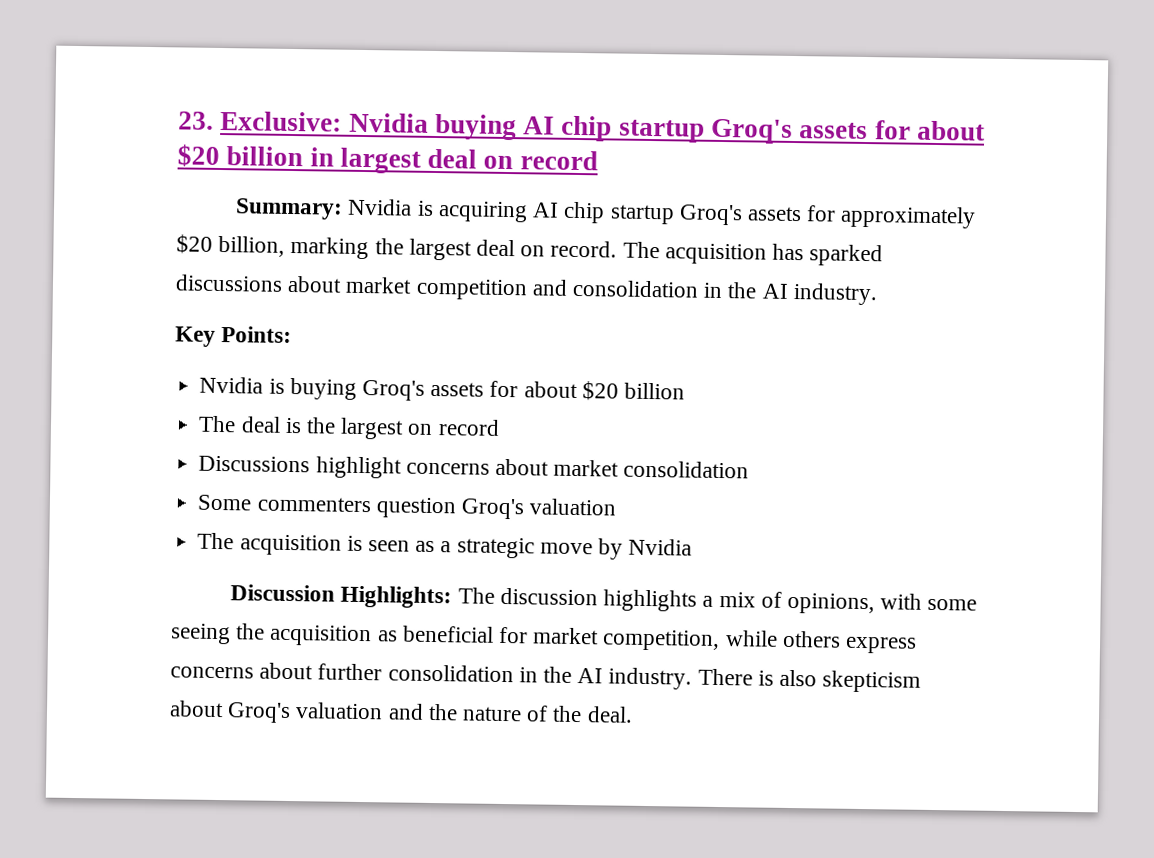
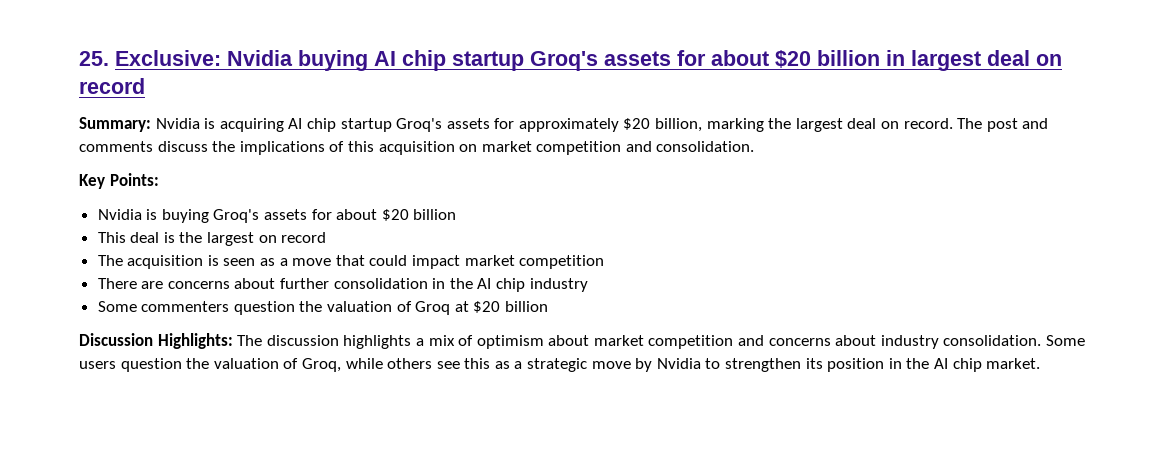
- 23. Exclusive: Nvidia buying AI chip startup Groq's assets for about $20 billion in largest deal on record
+ 25. Exclusive: Nvidia buying AI chip startup Groq's assets for about $20 billion in largest deal on record
- The acquisition has sparked discussions about market competition and consolidation in the AI industry.
+ The post and comments discuss the implications of this acquisition on market competition and consolidation.
- The deal is the largest on record
+ This deal is the largest on record
- Discussions highlight concerns about market consolidation
- Some commenters question Groq's valuation
- The acquisition is seen as a strategic move by Nvidia
+ The acquisition is seen as a move that could impact market competition
+ There are concerns about further consolidation in the AI chip industry
+ Some commenters question the valuation of Groq at $20 billion
- Discussion Highlights: The discussion highlights a mix of opinions, with some seeing the acquisition as beneficial for market competition, while others express concerns about further consolidation in the AI industry. There is also skepticism about Groq's valuation and the nature of the deal.
+ Discussion Highlights: The discussion highlights a mix of optimism about market competition and concerns about industry consolidation. Some users question the valuation of Groq, while others see this as a strategic move by Nvidia to strengthen its position in the AI chip market.

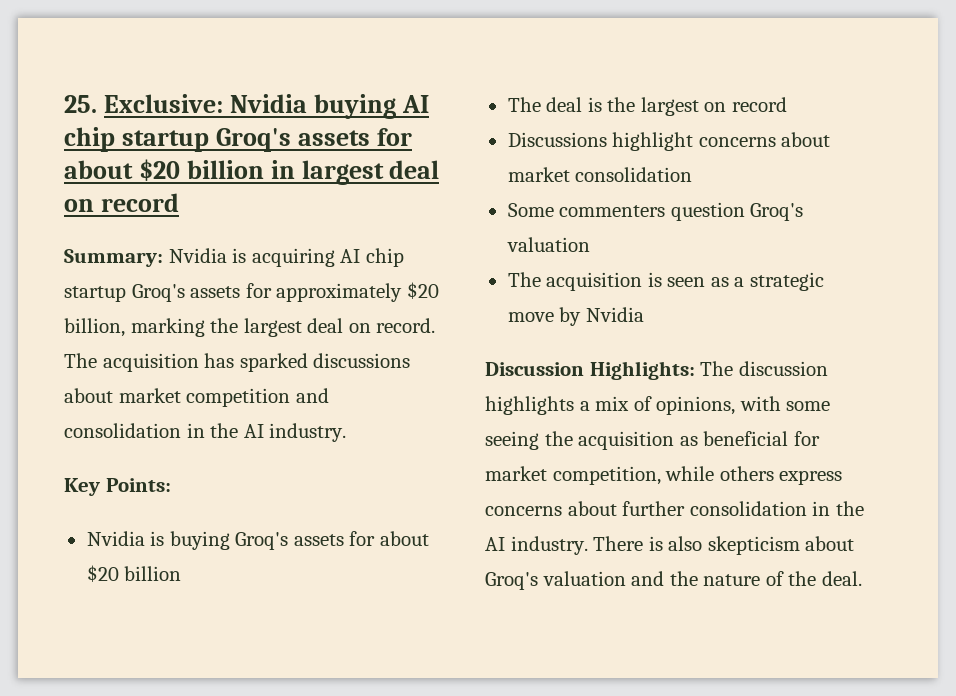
- The post and comments discuss the implications of this acquisition on market competition and consolidation.
+ The acquisition has sparked discussions about market competition and consolidation in the AI industry.
- This deal is the largest on record
+ The deal is the largest on record
+ Discussions highlight concerns about market consolidation
+ Some commenters question Groq's valuation
- The acquisition is seen as a move that could impact market competition
- There are concerns about further consolidation in the AI chip industry
- Some commenters question the valuation of Groq at $20 billion
+ The acquisition is seen as a strategic move by Nvidia
- Discussion Highlights: The discussion highlights a mix of optimism about market competition and concerns about industry consolidation. Some users question the valuation of Groq, while others see this as a strategic move by Nvidia to strengthen its position in the AI chip market.
+ Discussion Highlights: The discussion highlights a mix of opinions, with some seeing the acquisition as beneficial for market competition, while others express concerns about further consolidation in the AI industry. There is also skepticism about Groq's valuation and the nature of the deal.

